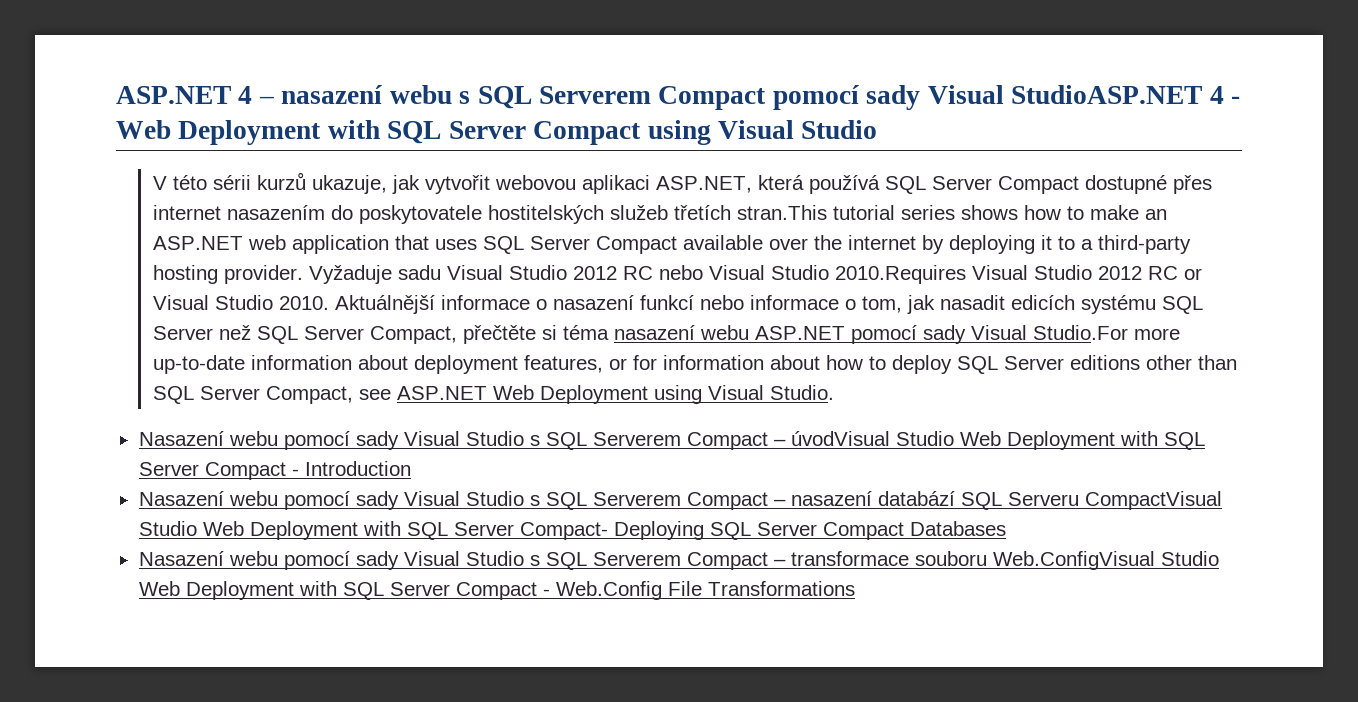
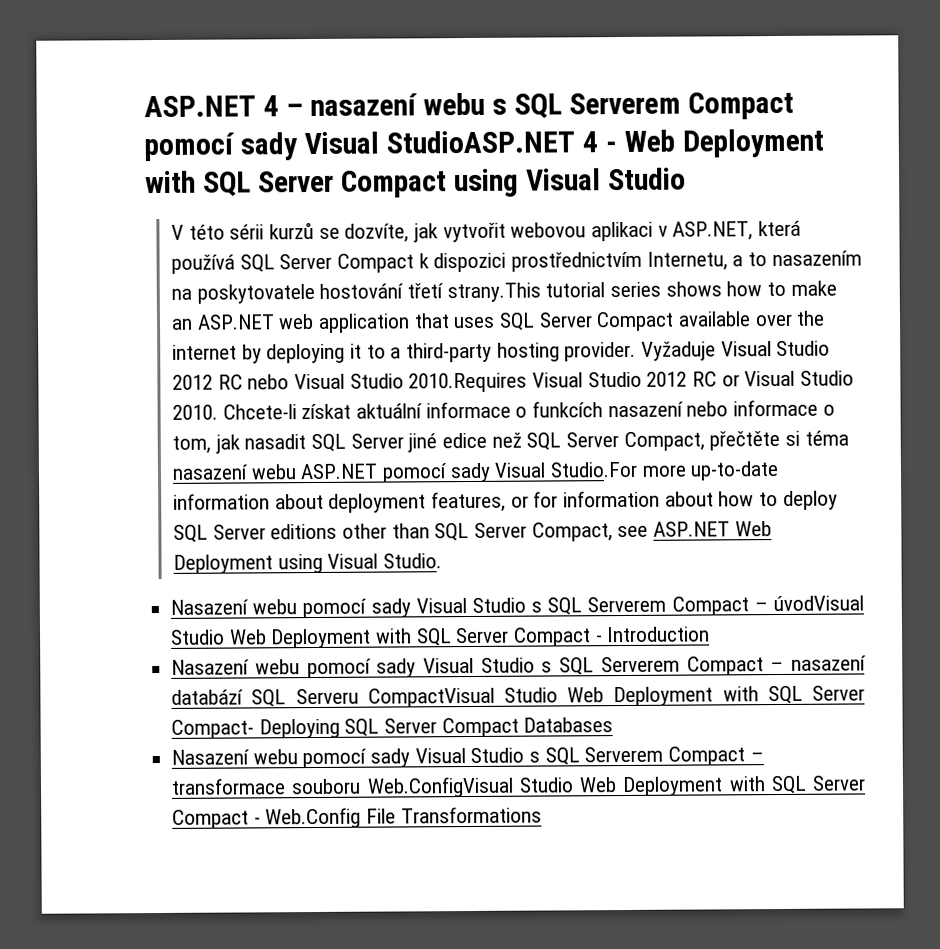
- V této sérii kurzů ukazuje, jak vytvořit webovou aplikaci ASP.NET, která používá SQL Server Compact dostupné přes internet nasazením do poskytovatele hostitelských služeb třetích stran.This tutorial series shows how to make an ASP.NET web application that uses SQL Server Compact available over the internet by deploying it to a third-party hosting provider.
+ V této sérii kurzů se dozvíte, jak vytvořit webovou aplikaci v ASP.NET, která používá SQL Server Compact k dispozici prostřednictvím Internetu, a to nasazením na poskytovatele hostování třetí strany.This tutorial series shows how to make an ASP.NET web application that uses SQL Server Compact available over the internet by deploying it to a third-party hosting provider.
- Vyžaduje sadu Visual Studio 2012 RC nebo Visual Studio 2010.Requires Visual Studio 2012 RC or Visual Studio 2010.
+ Vyžaduje Visual Studio 2012 RC nebo Visual Studio 2010.Requires Visual Studio 2012 RC or Visual Studio 2010.
- Aktuálnější informace o nasazení funkcí nebo informace o tom, jak nasadit edicích systému SQL Server než SQL Server Compact, přečtěte si téma nasazení webu ASP.NET pomocí sady Visual Studio.For more up-to-date information about deployment features, or for information about how to deploy SQL Server editions other than SQL Server Compact, see ASP.NET Web Deployment using Visual Studio.
+ Chcete-li získat aktuální informace o funkcích nasazení nebo informace o tom, jak nasadit SQL Server jiné edice než SQL Server Compact, přečtěte si téma nasazení webu ASP.NET pomocí sady Visual Studio.For more up-to-date information about deployment features, or for information about how to deploy SQL Server editions other than SQL Server Compact, see ASP.NET Web Deployment using Visual Studio.

